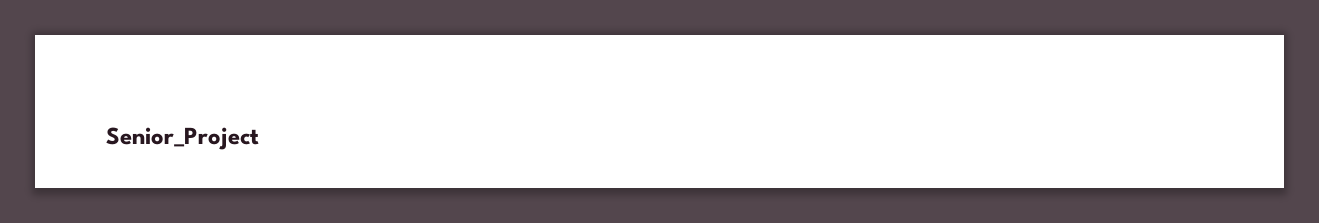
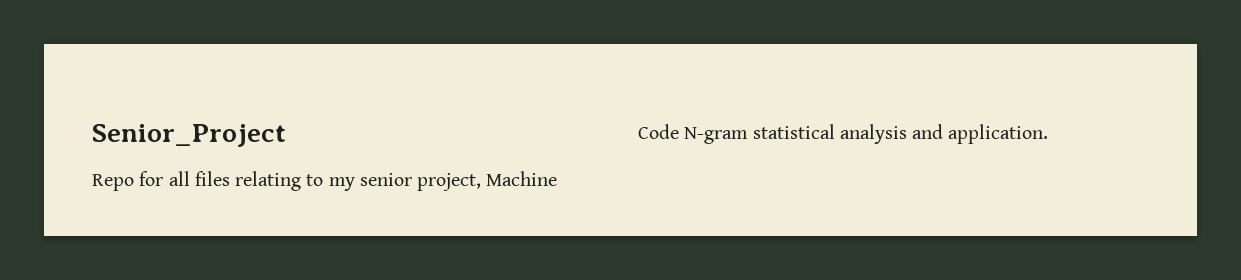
+ Repo for all files relating to my senior project, Machine Code N-gram statistical analysis and application.

